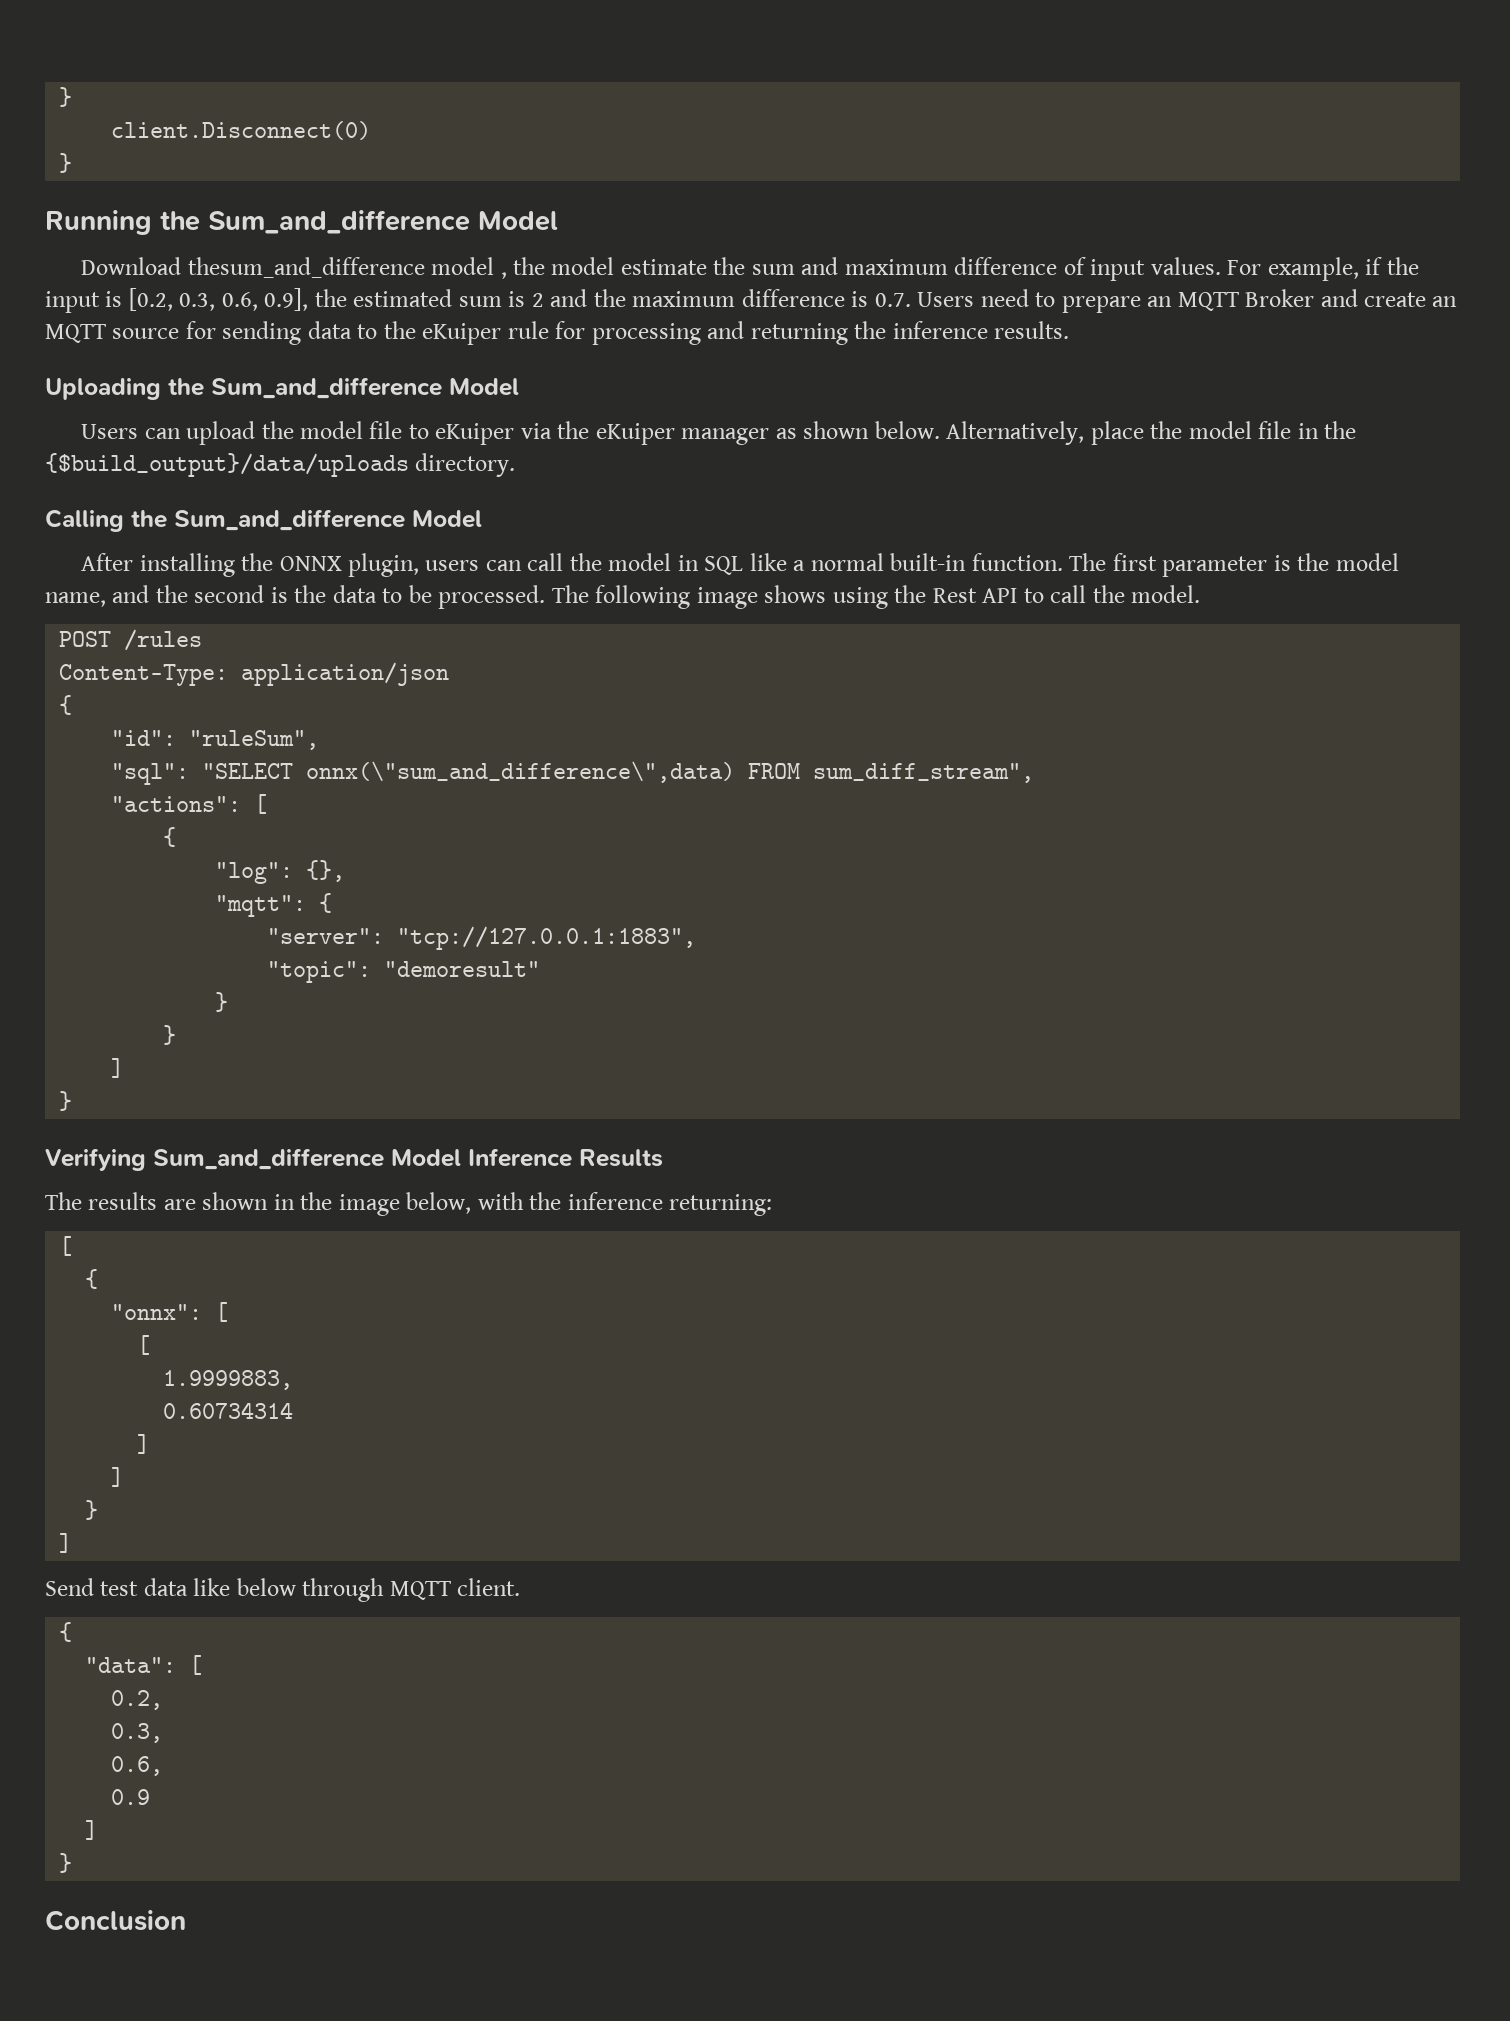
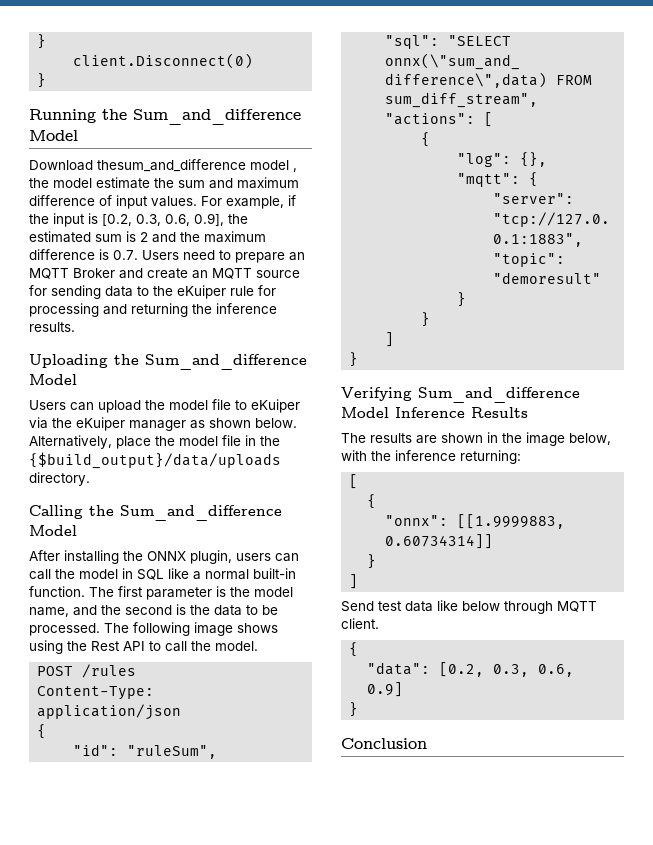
- "onnx": [
- [
- 1.9999883,
- 0.60734314
- ]
- ]
+ "onnx": [[1.9999883, 0.60734314]]
- "data": [
- 0.2,
- 0.3,
- 0.6,
- 0.9
- ]
+ "data": [0.2, 0.3, 0.6, 0.9]

